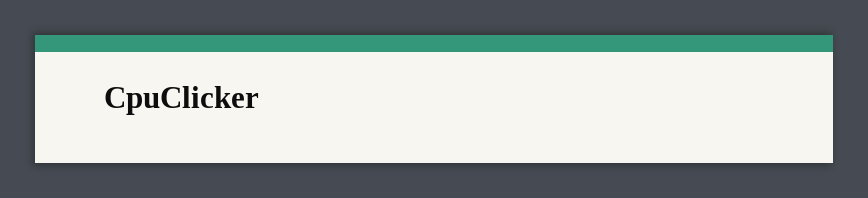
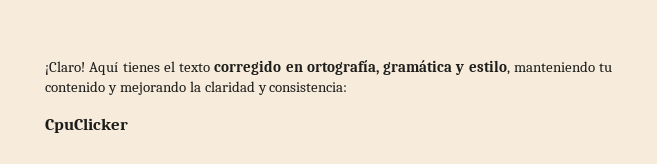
+ ¡Claro! Aquí tienes el texto corregido en ortografía, gramática y estilo, manteniendo tu contenido y mejorando la claridad y consistencia:

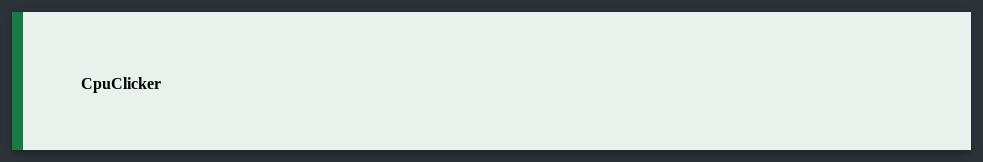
- ¡Claro! Aquí tienes el texto corregido en ortografía, gramática y estilo, manteniendo tu contenido y mejorando la claridad y consistencia:

